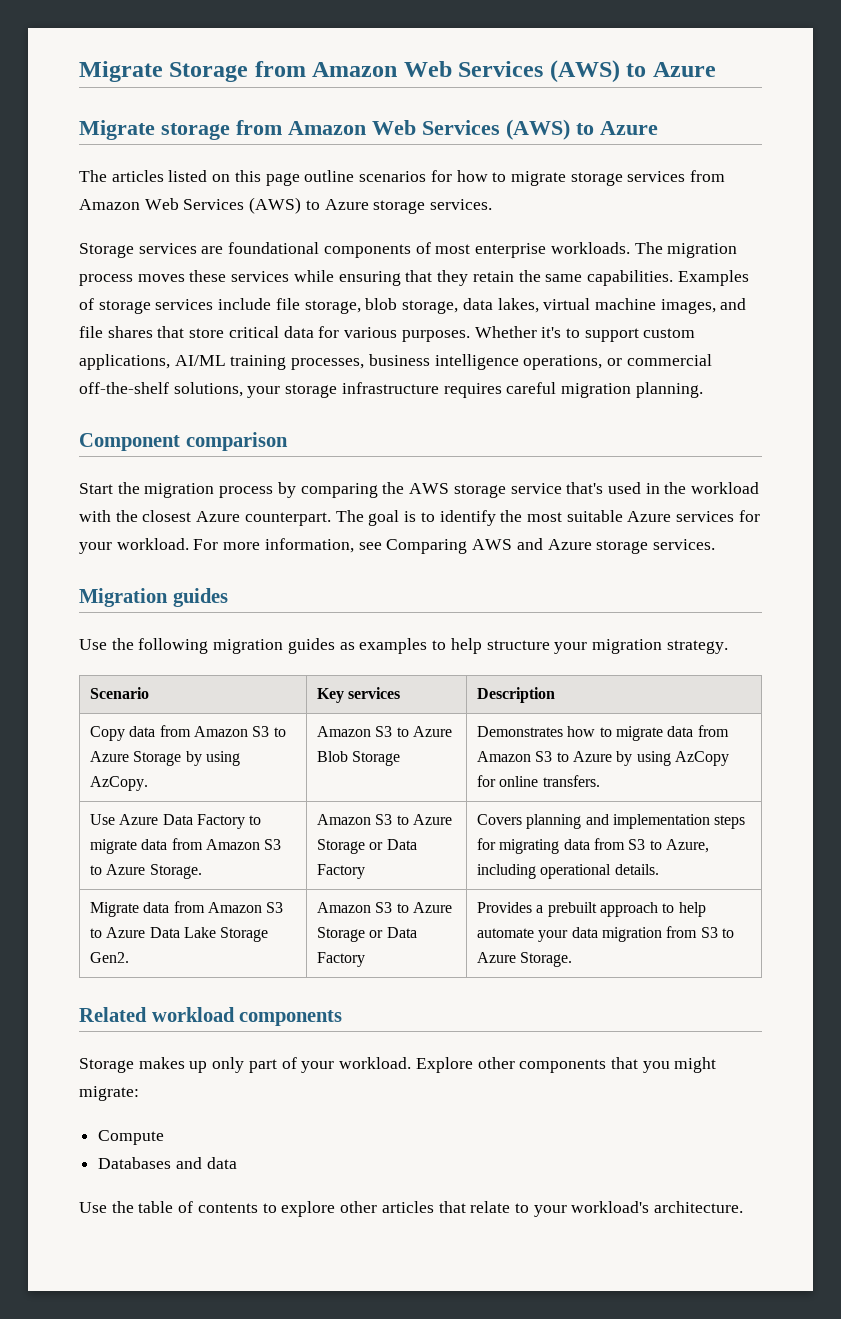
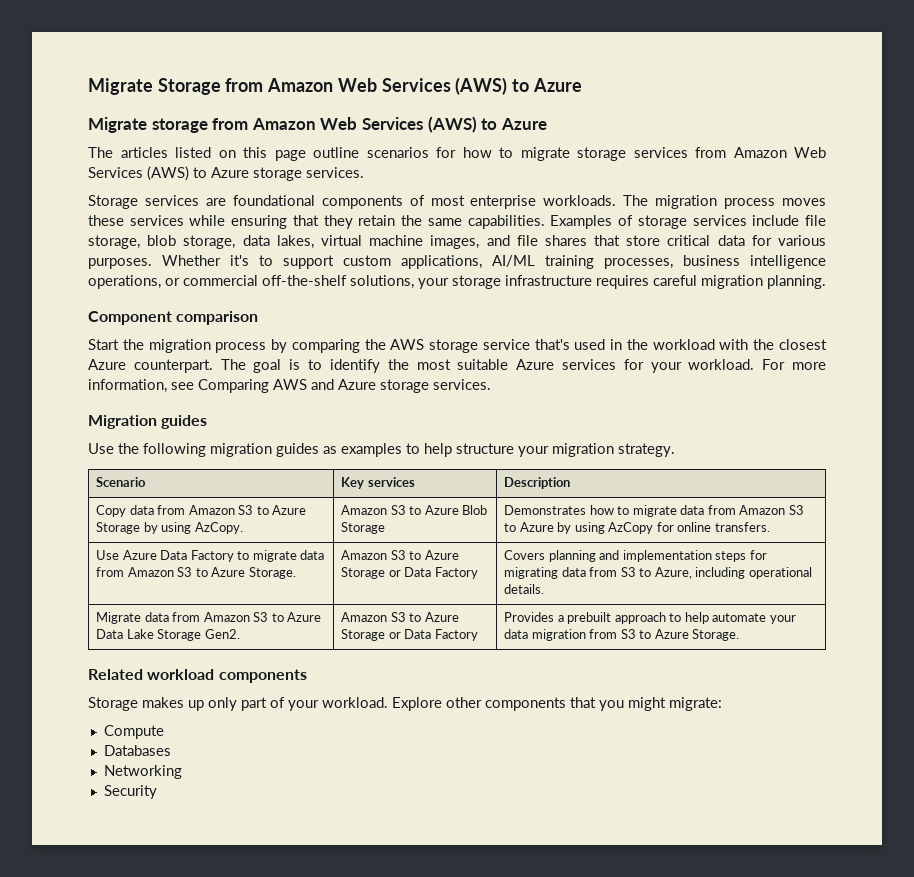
- Databases and data
- Use the table of contents to explore other articles that relate to your workload's architecture.
+ Databases
+ Networking
+ Security

